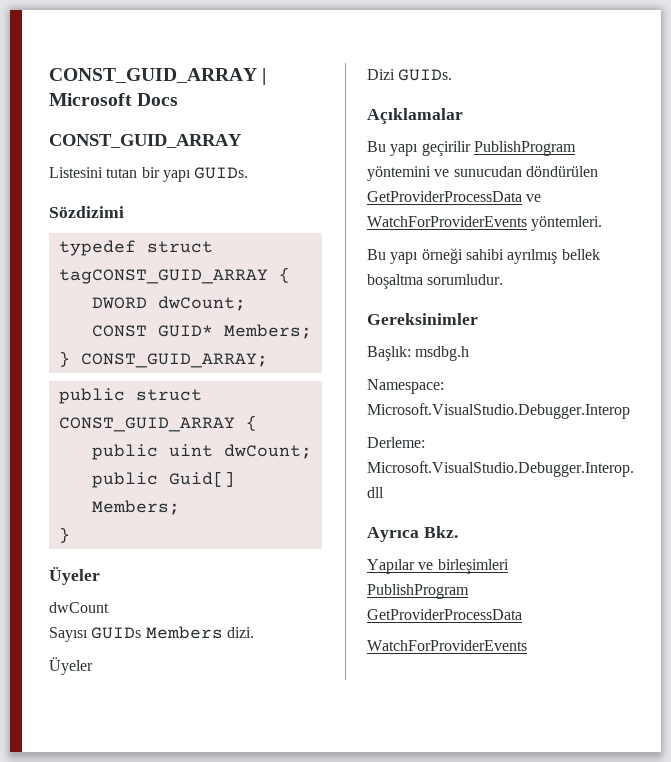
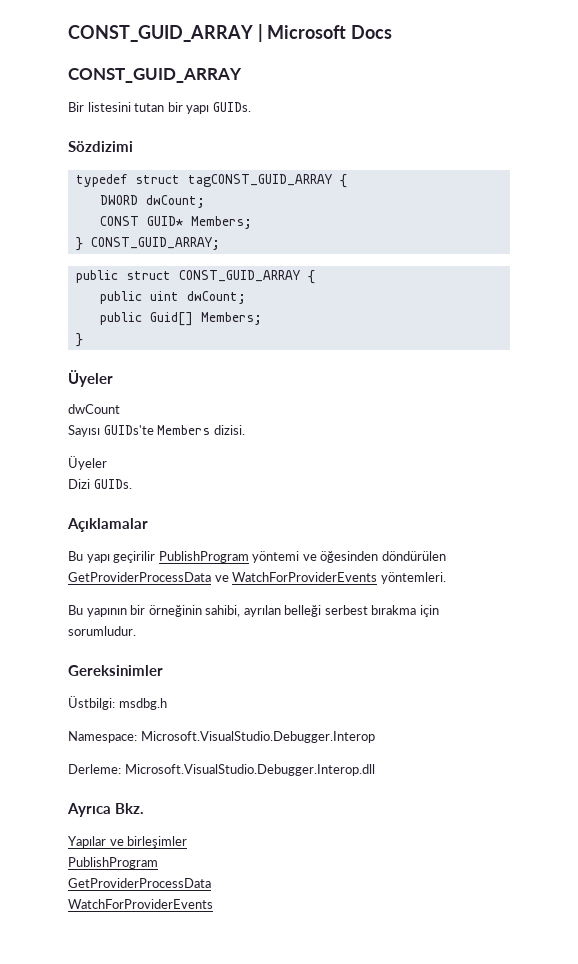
- Listesini tutan bir yapı GUIDs.
+ Bir listesini tutan bir yapı GUIDs.
- Sayısı GUIDs Members dizi.
+ Sayısı GUIDs'te Members dizisi.
- Bu yapı geçirilir PublishProgram yöntemini ve sunucudan döndürülen GetProviderProcessData ve WatchForProviderEvents yöntemleri.
+ Bu yapı geçirilir PublishProgram yöntemi ve öğesinden döndürülen GetProviderProcessData ve WatchForProviderEvents yöntemleri.
- Bu yapı örneği sahibi ayrılmış bellek boşaltma sorumludur.
+ Bu yapının bir örneğinin sahibi, ayrılan belleği serbest bırakma için sorumludur.
- Başlık: msdbg.h
+ Üstbilgi: msdbg.h
- Yapılar ve birleşimleri
+ Yapılar ve birleşimler

